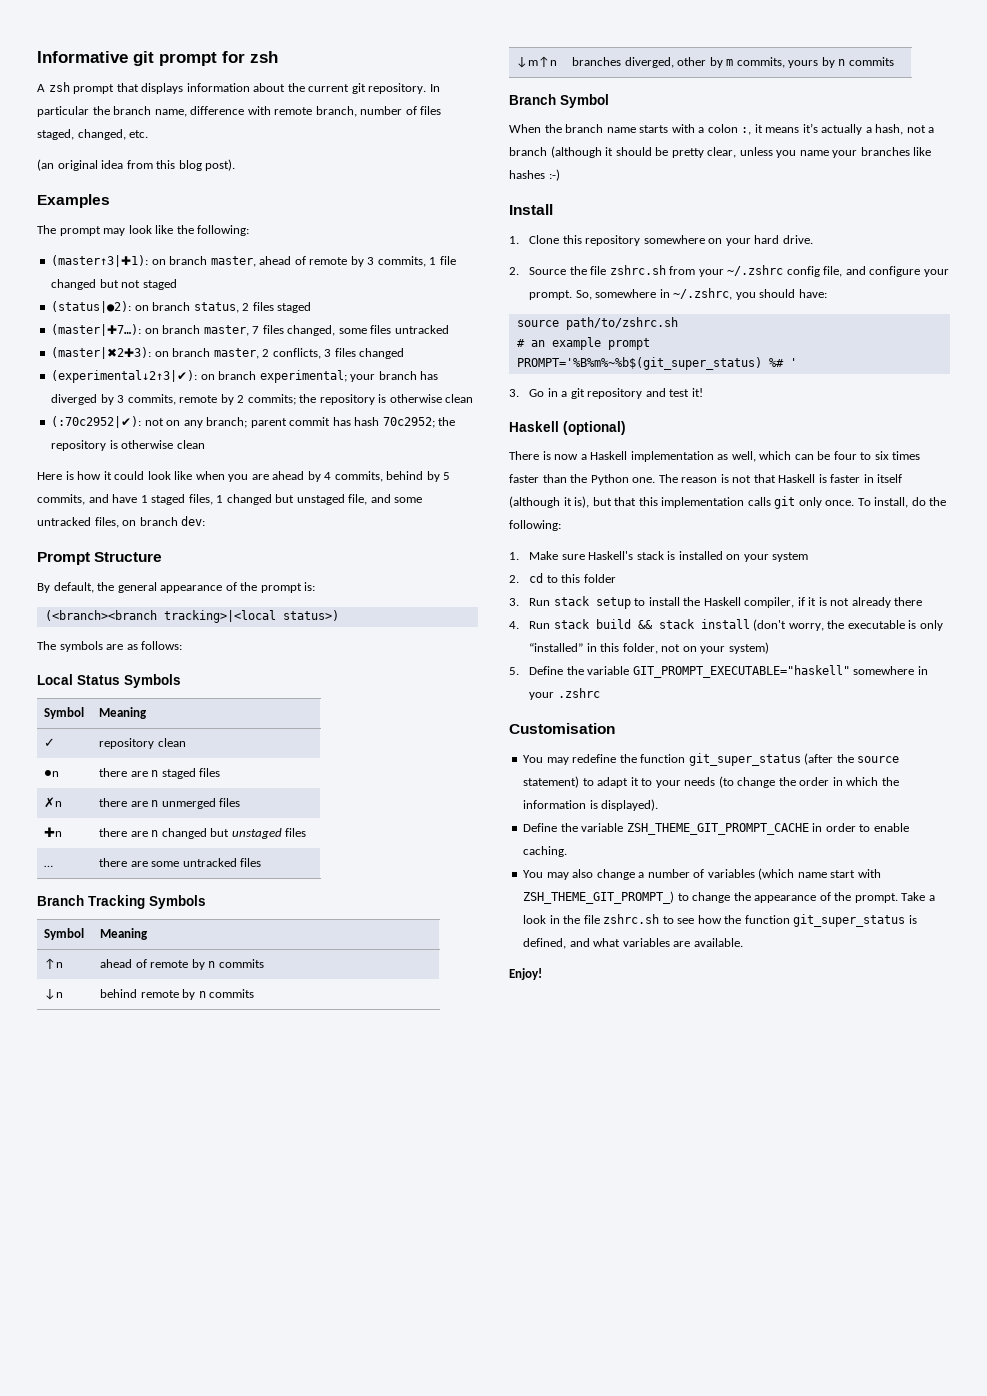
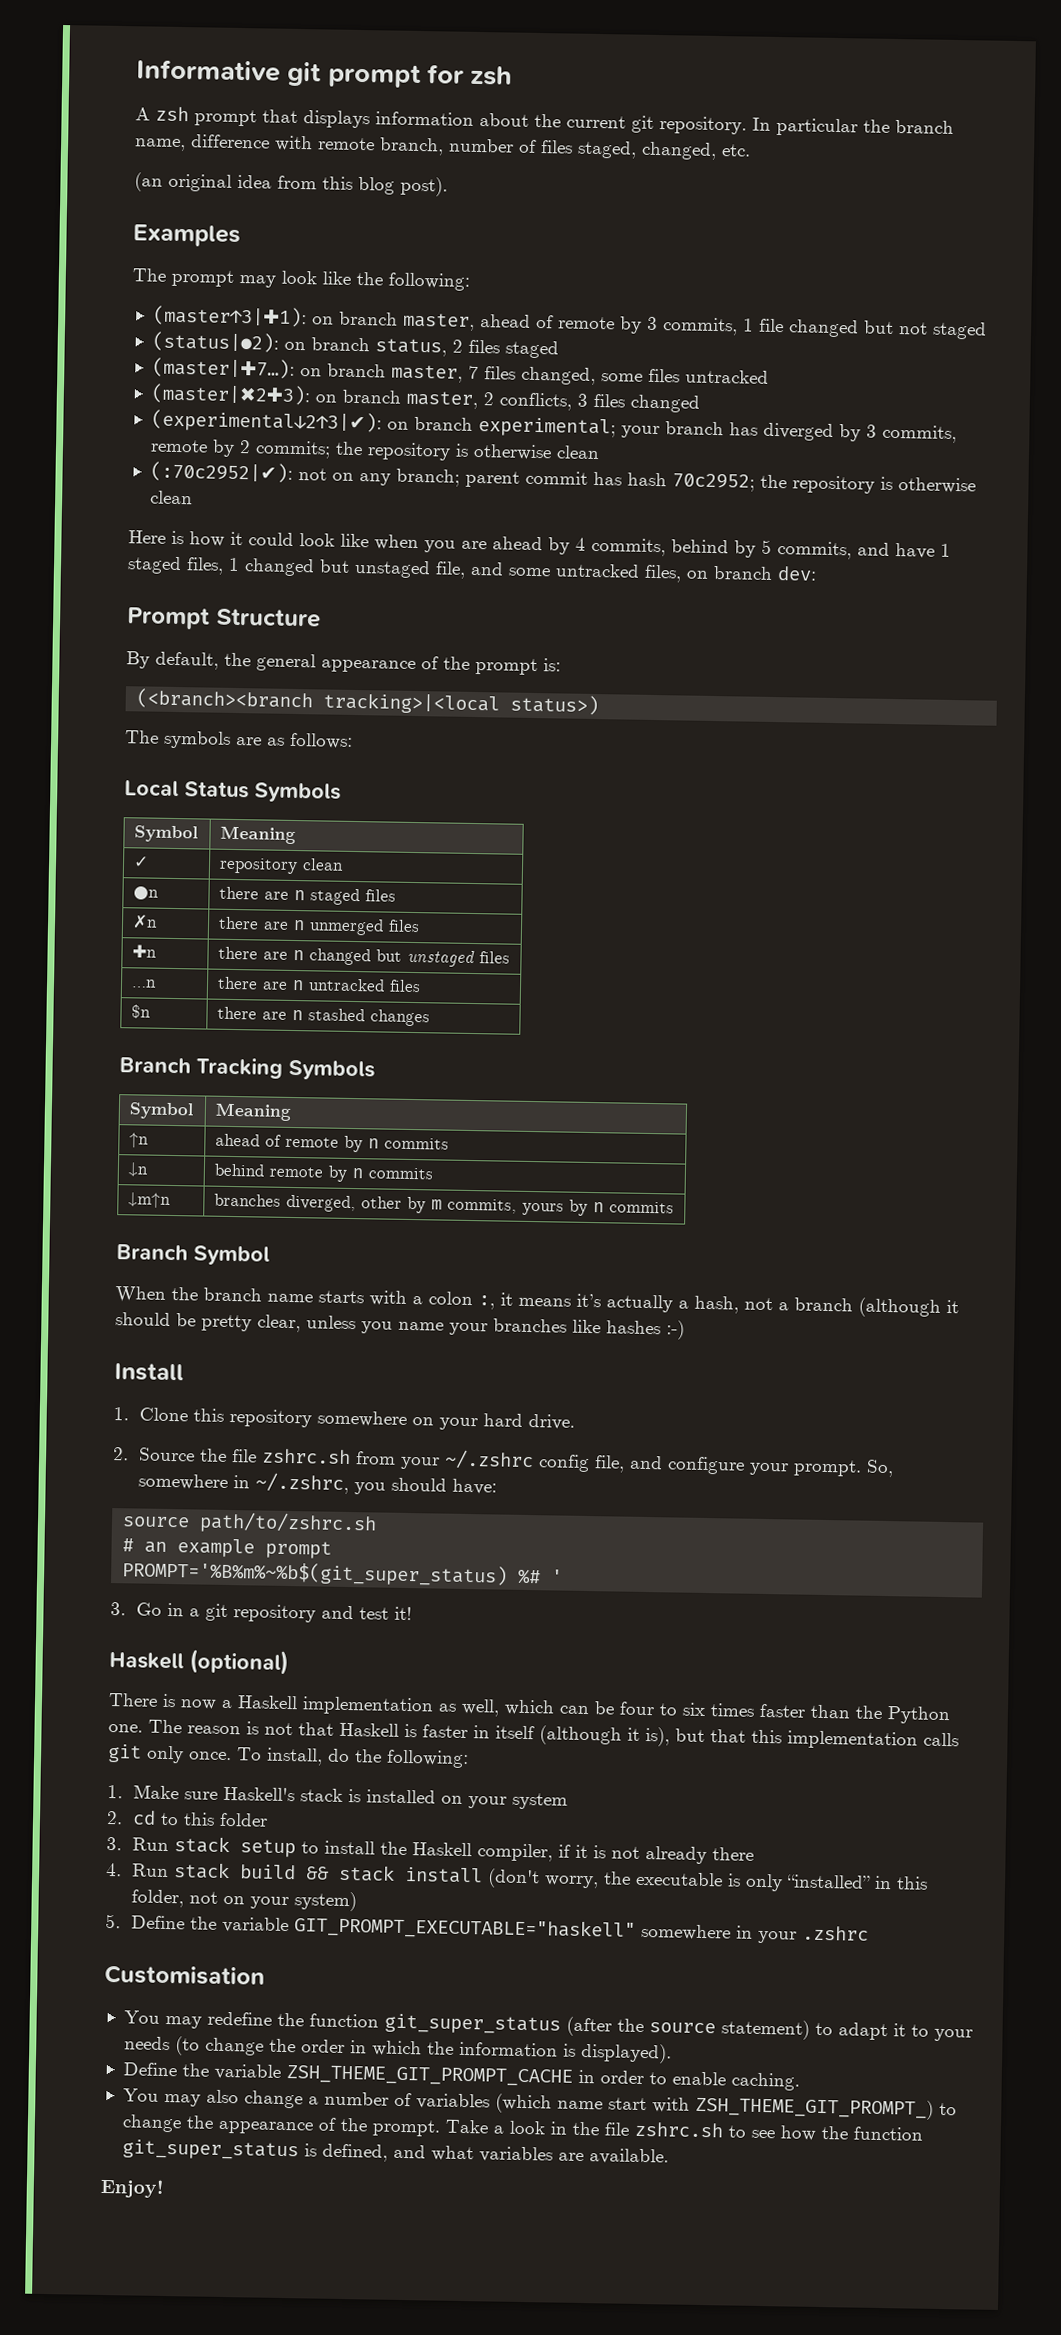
- … | there are some untracked files
+ …n | there are n untracked files
+ $n | there are n stashed changes

